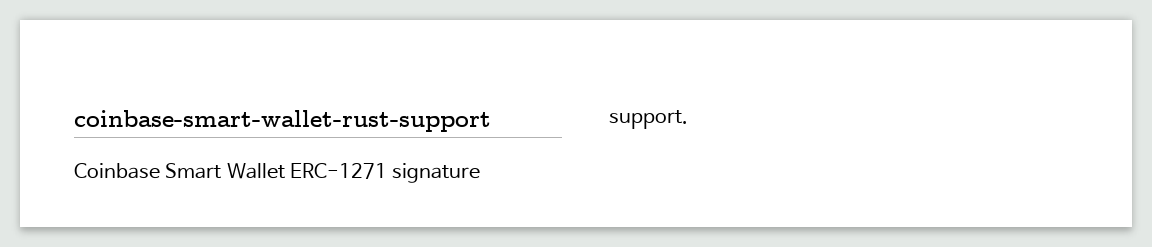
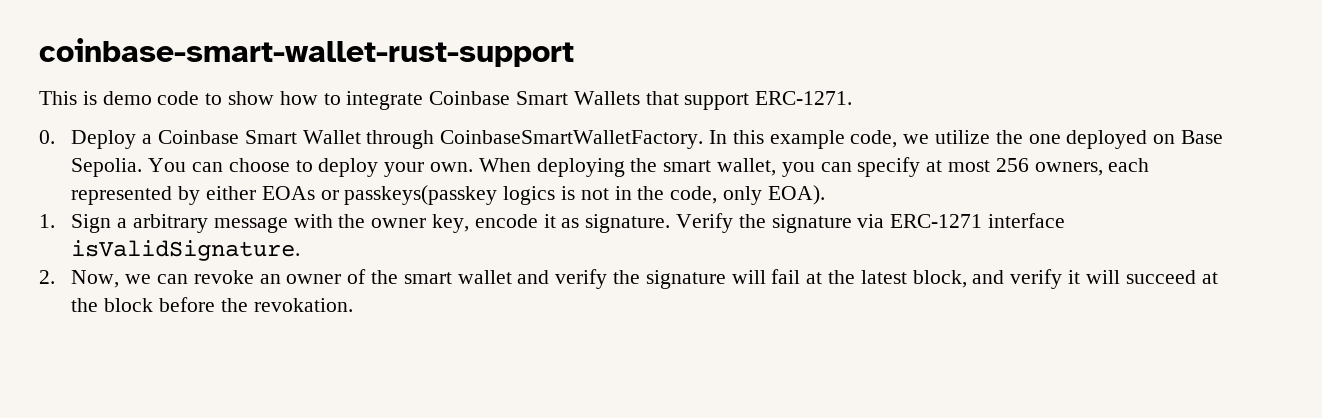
- Coinbase Smart Wallet ERC-1271 signature support.
+ This is demo code to show how to integrate Coinbase Smart Wallets that support ERC-1271.
+ 0. Deploy a Coinbase Smart Wallet through CoinbaseSmartWalletFactory. In this example code, we utilize the one deployed on Base Sepolia. You can choose to deploy your own. When deploying the smart wallet, you can specify at most 256 owners, each represented by either EOAs or passkeys(passkey logics is not in the code, only EOA).
+ 1. Sign a arbitrary message with the owner key, encode it as signature. Verify the signature via ERC-1271 interface isValidSignature.
+ 2. Now, we can revoke an owner of the smart wallet and verify the signature will fail at the latest block, and verify it will succeed at the block before the revokation.

